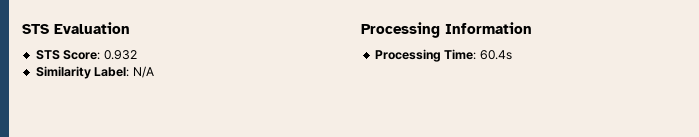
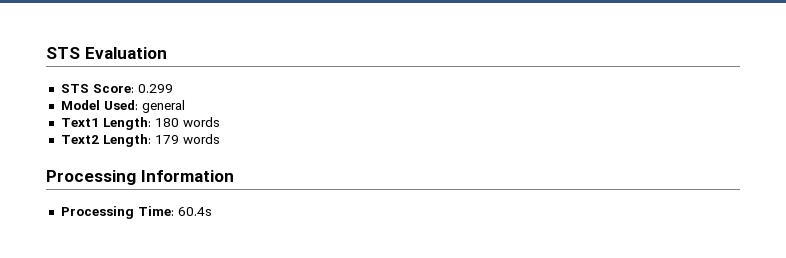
- STS Score: 0.932
- Similarity Label: N/A
+ STS Score: 0.299
+ Model Used: general
+ Text1 Length: 180 words
+ Text2 Length: 179 words

